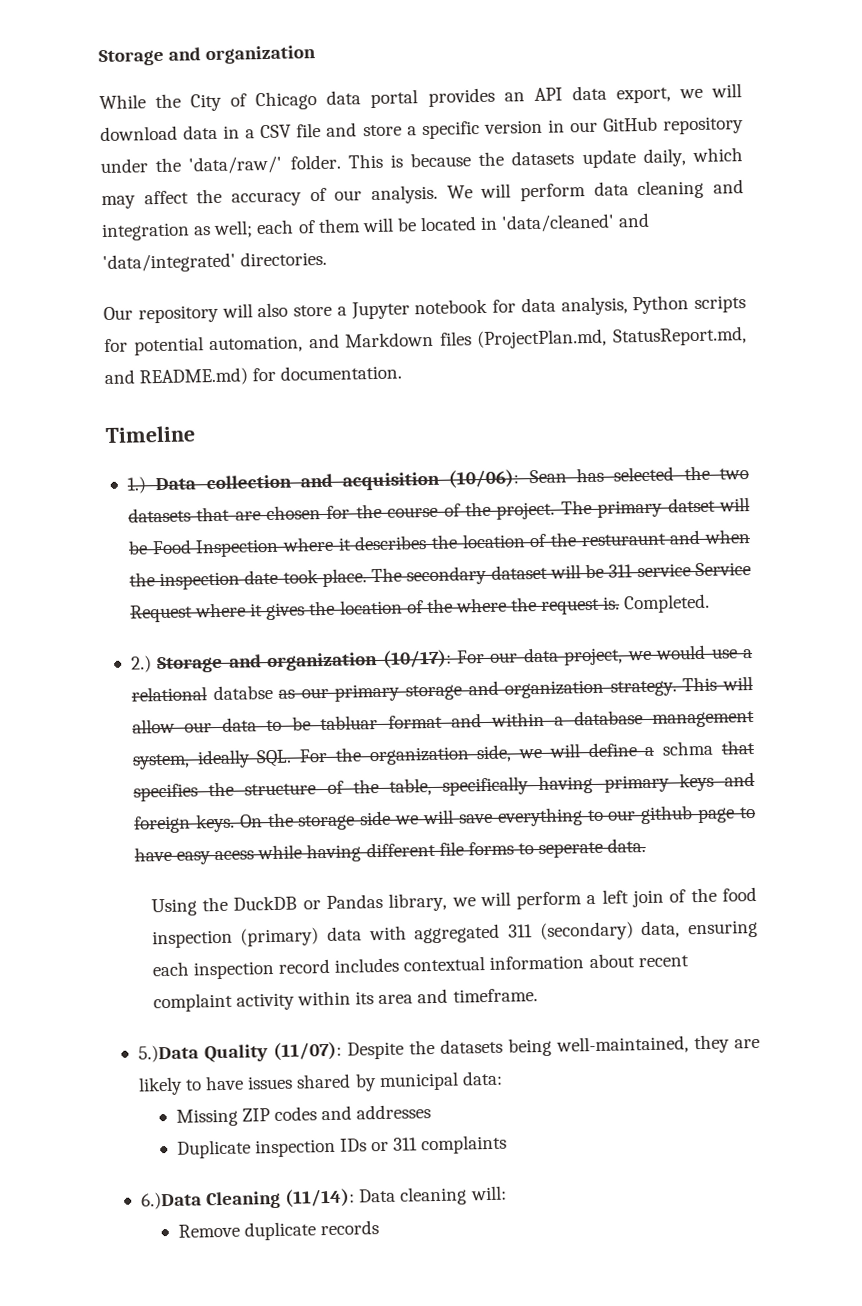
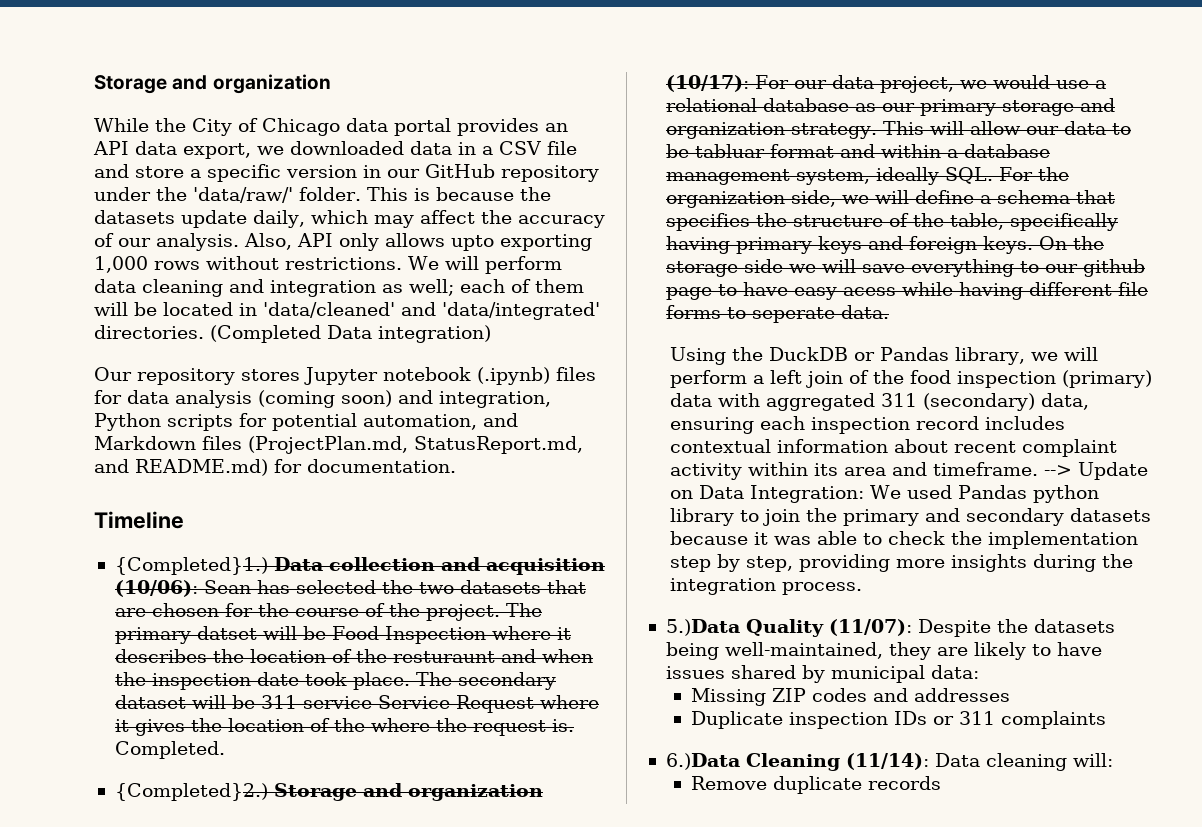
- While the City of Chicago data portal provides an API data export, we will download data in a CSV file and store a specific version in our GitHub repository under the 'data/raw/' folder.
+ While the City of Chicago data portal provides an API data export, we downloaded data in a CSV file and store a specific version in our GitHub repository under the 'data/raw/' folder.
+ Also, API only allows upto exporting 1,000 rows without restrictions.
+ (Completed Data integration)
- Our repository will also store a Jupyter notebook for data analysis, Python scripts for potential automation, and Markdown files (ProjectPlan.md, StatusReport.md, and README.md) for documentation.
+ Our repository stores Jupyter notebook (.ipynb) files for data analysis (coming soon) and integration, Python scripts for potential automation, and Markdown files (ProjectPlan.md, StatusReport.md, and README.md) for documentation.
- 1.) Data collection and acquisition (10/06): Sean has selected the two datasets that are chosen for the course of the project.
+ {Completed}1.) Data collection and acquisition (10/06): Sean has selected the two datasets that are chosen for the course of the project.
- 2.) Storage and organization (10/17): For our data project, we would use a relational databse as our primary storage and organization strategy.
+ {Completed}2.) Storage and organization (10/17): For our data project, we would use a relational database as our primary storage and organization strategy.
- This will allow our data to be tabluar format and within a database management system, ideally SQL. For the organization side, we will define a schma that specifies the structure of the table, specifically having primary keys and foreign keys.
+ This will allow our data to be tabluar format and within a database management system, ideally SQL. For the organization side, we will define a schema that specifies the structure of the table, specifically having primary keys and foreign keys.
+ --> Update on Data Integration: We used Pandas python library to join the primary and secondary datasets because it was able to check the implementation step by step, providing more insights during the integration process.

